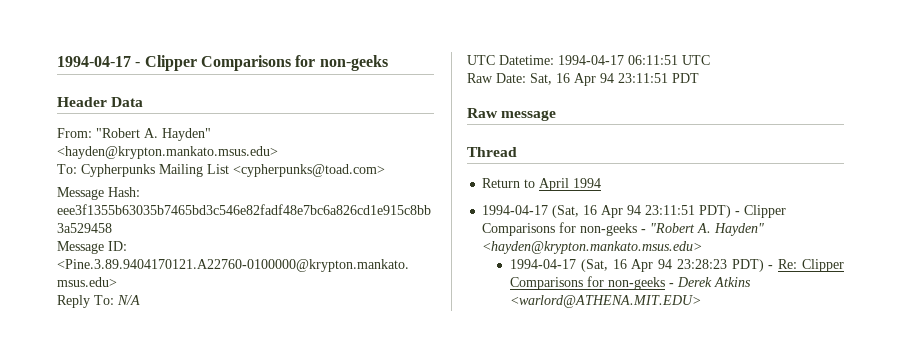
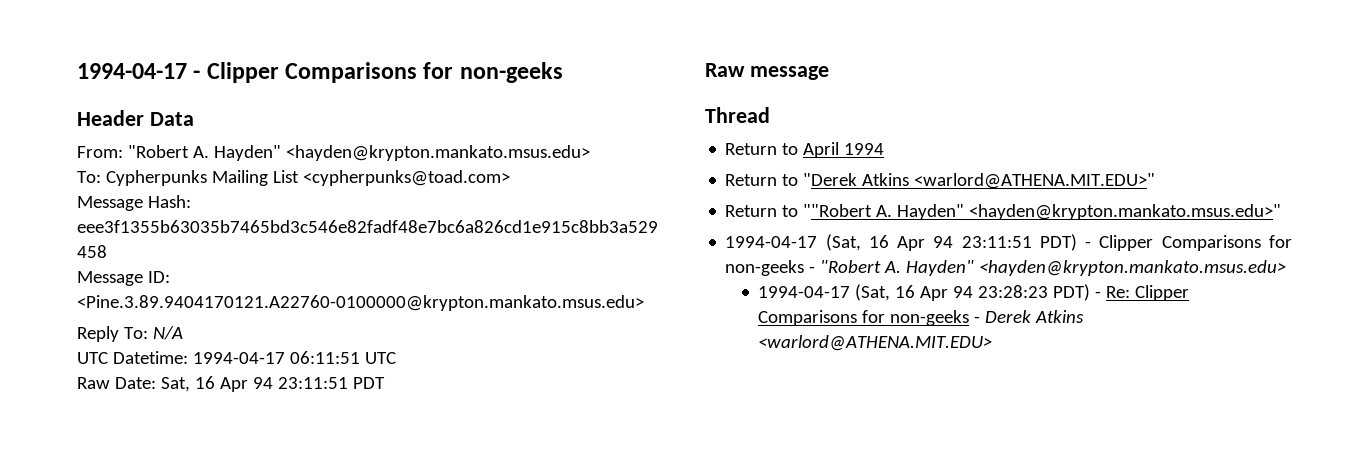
+ Return to "Derek Atkins <warlord@ATHENA.MIT.EDU>"
+ Return to ""Robert A. Hayden" <hayden@krypton.mankato.msus.edu>"

